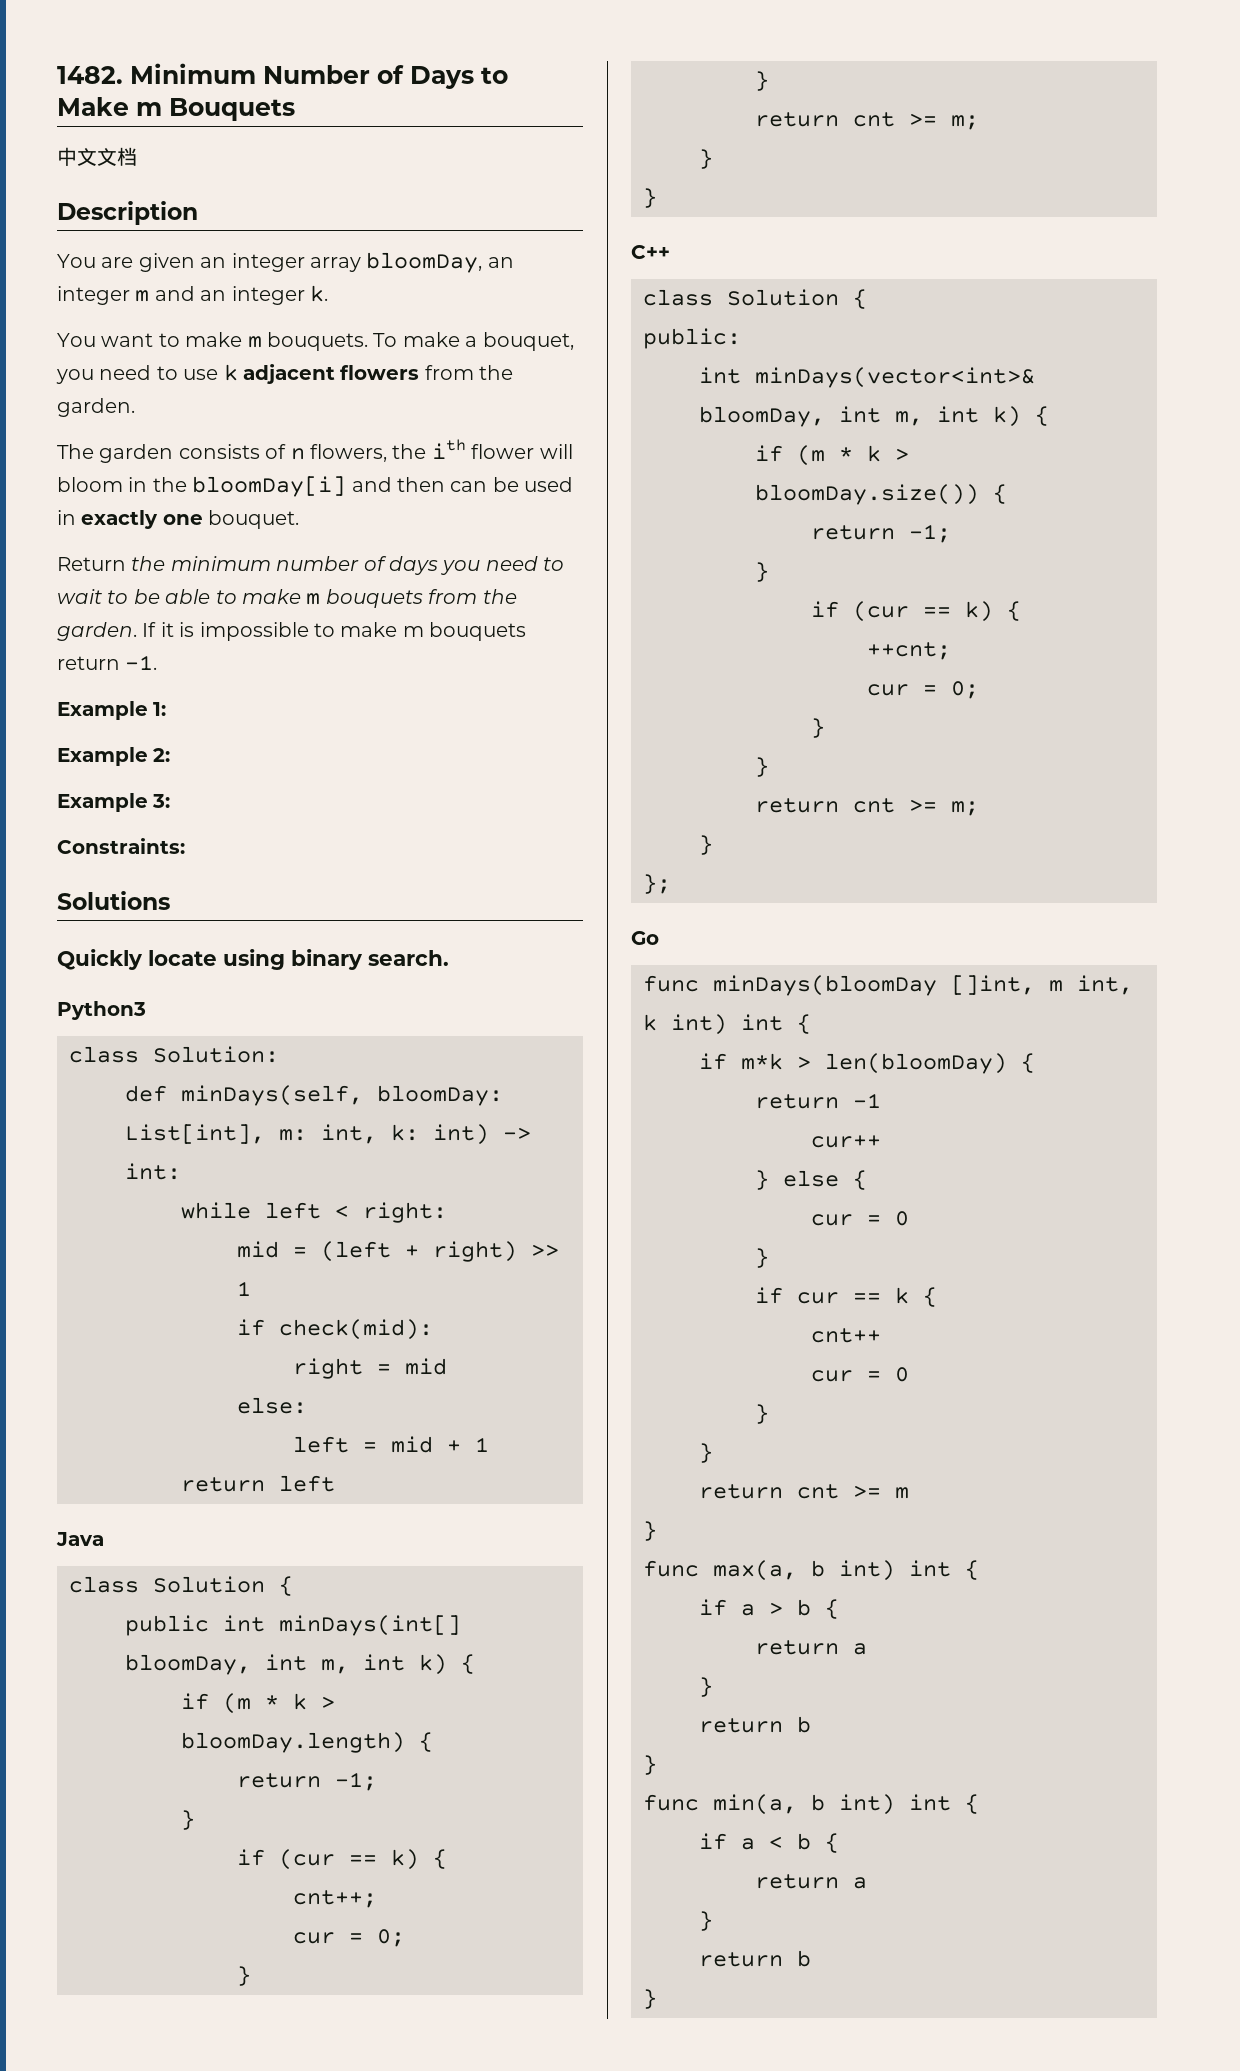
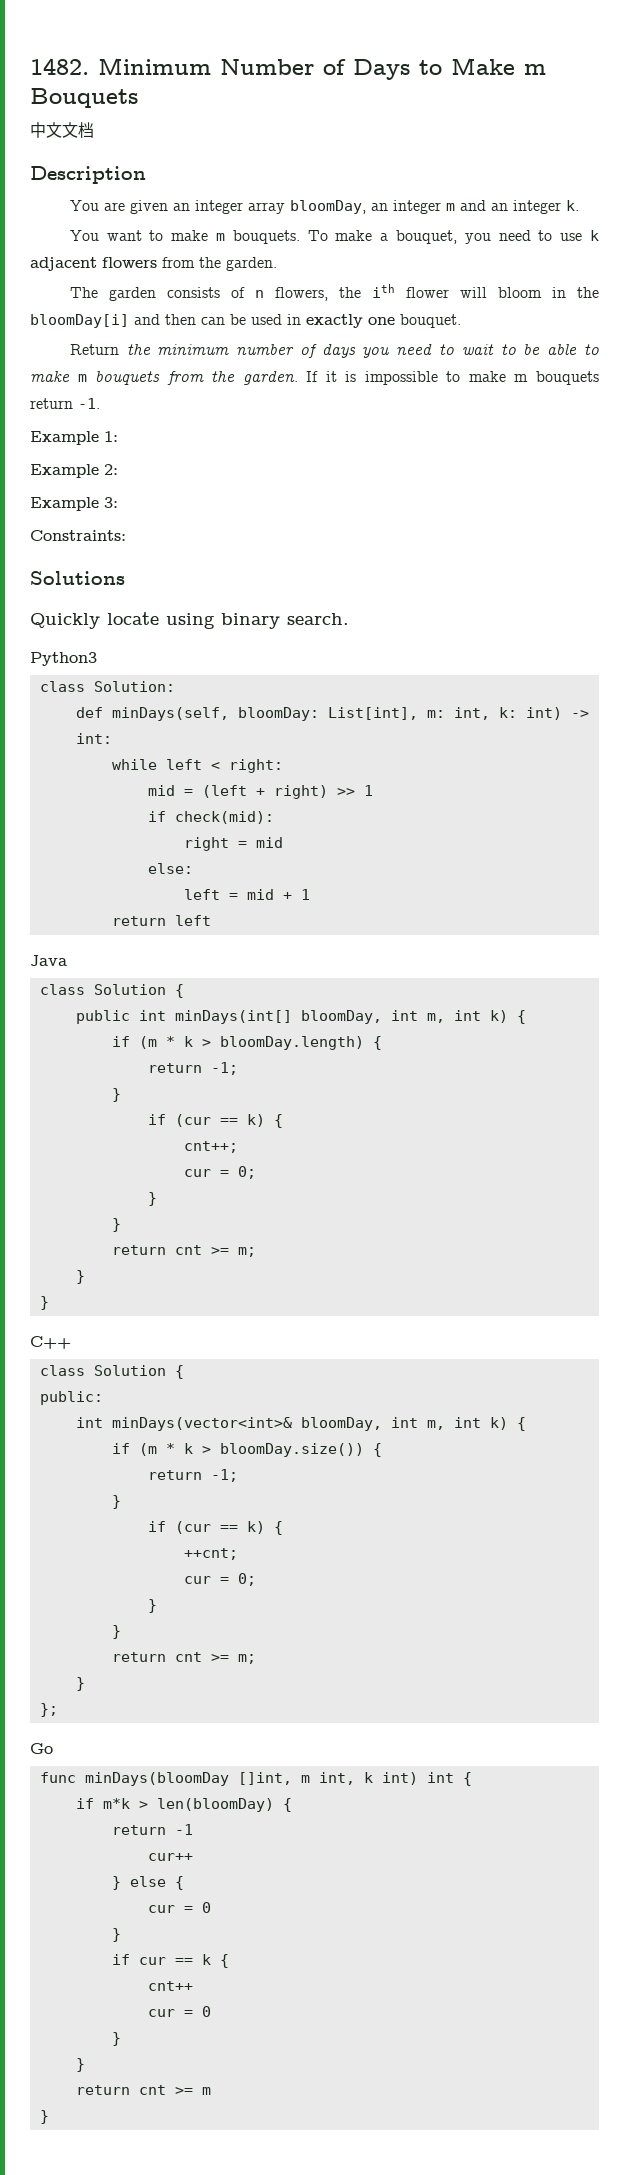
- func max(a, b int) int {
- if a > b {
- return a
- }
- return b
- }
- func min(a, b int) int {
- if a < b {
- return a
- }
- return b
- }

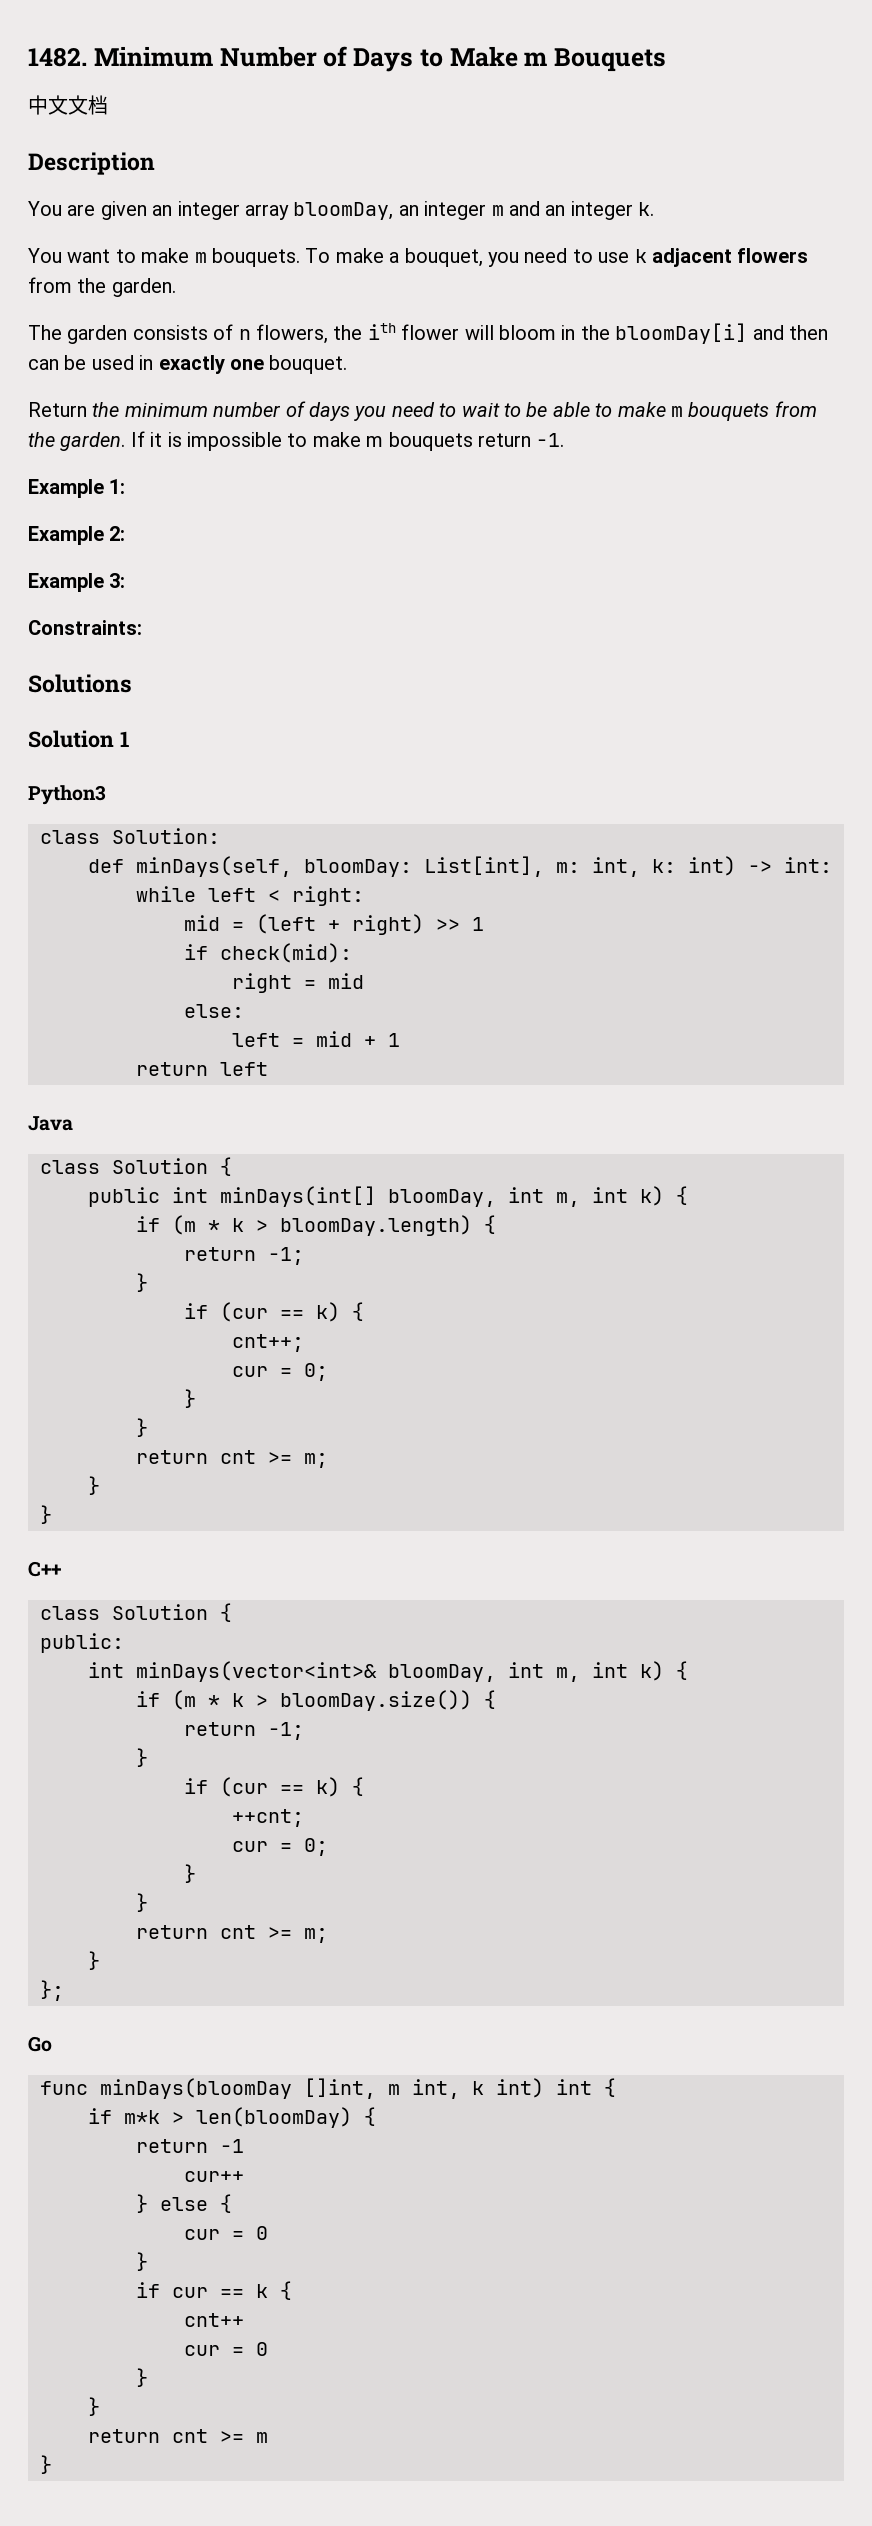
- Quickly locate using binary search.
+ Solution 1

